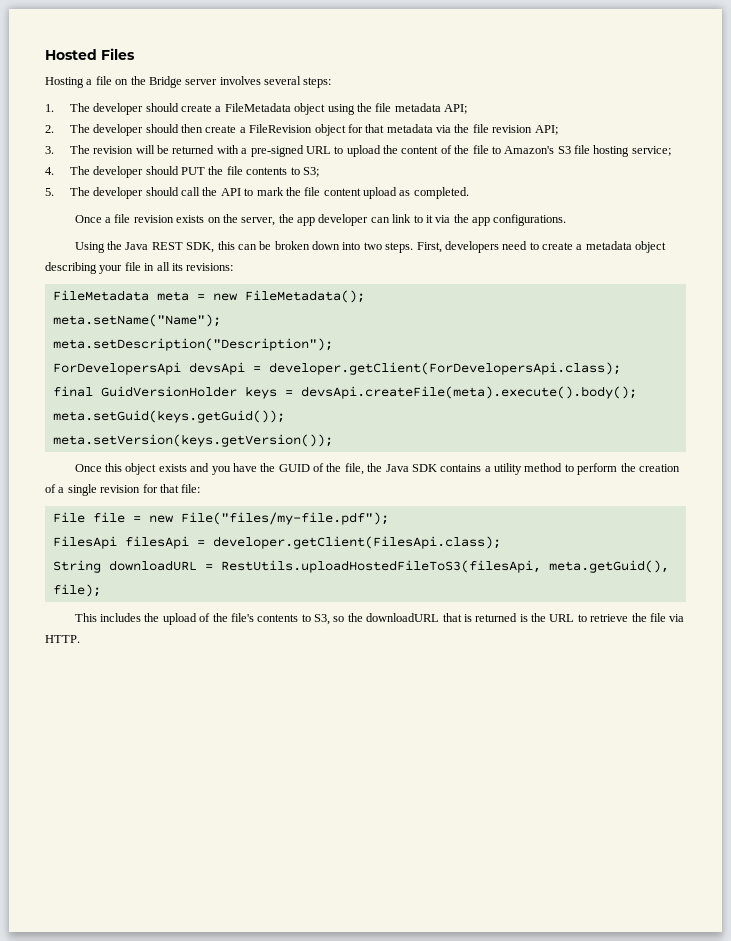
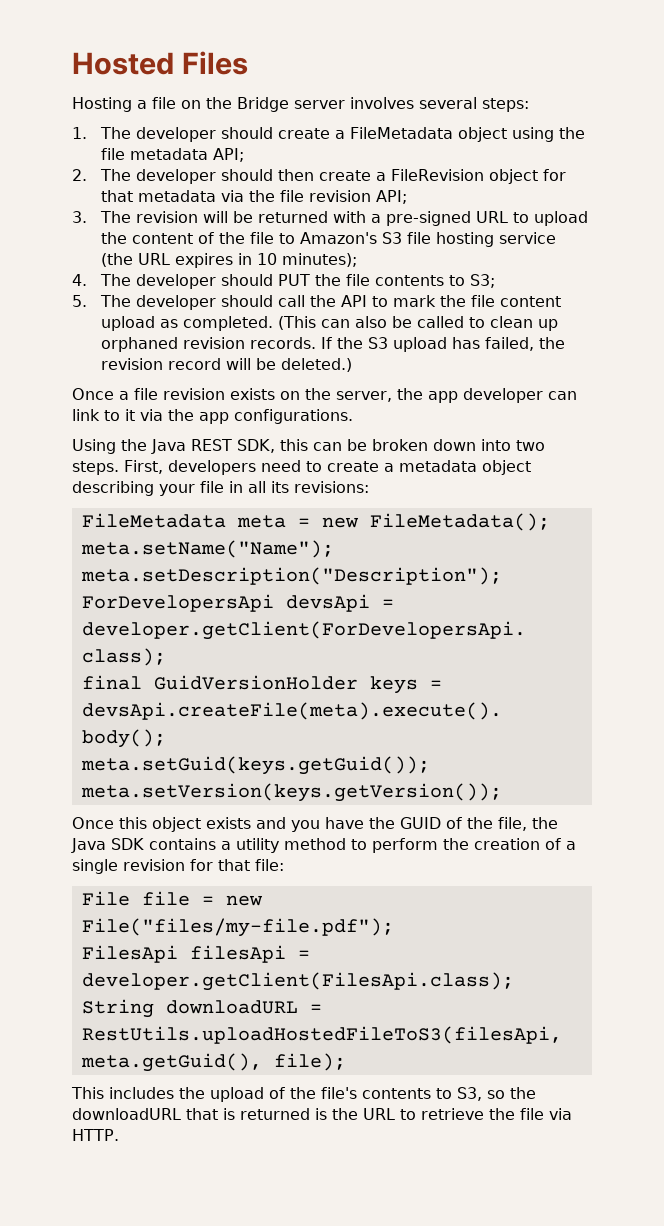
- 3. The revision will be returned with a pre-signed URL to upload the content of the file to Amazon's S3 file hosting service;
+ 3. The revision will be returned with a pre-signed URL to upload the content of the file to Amazon's S3 file hosting service (the URL expires in 10 minutes);
+ (This can also be called to clean up orphaned revision records. If the S3 upload has failed, the revision record will be deleted.)

